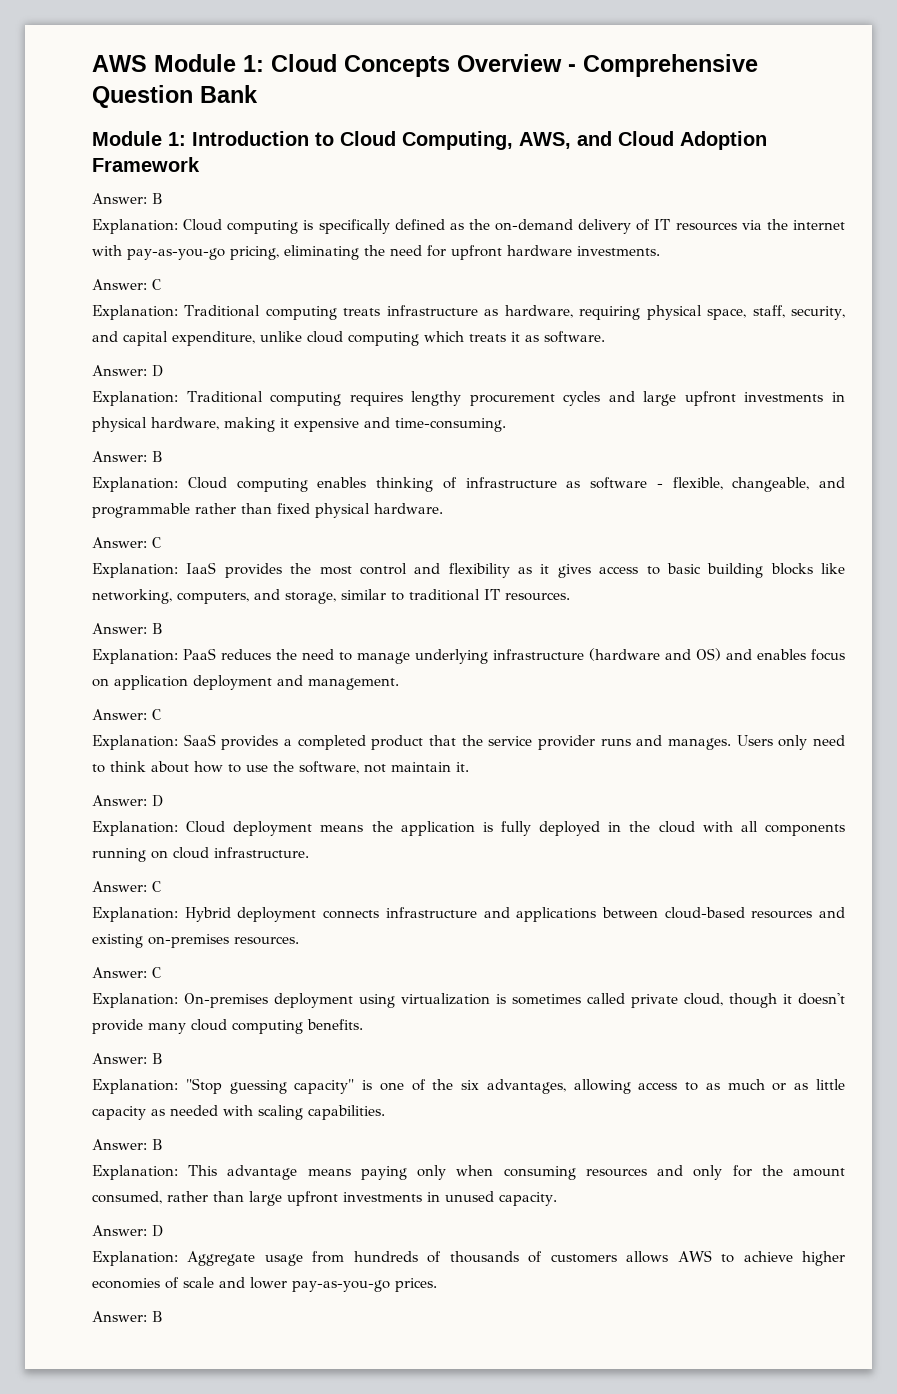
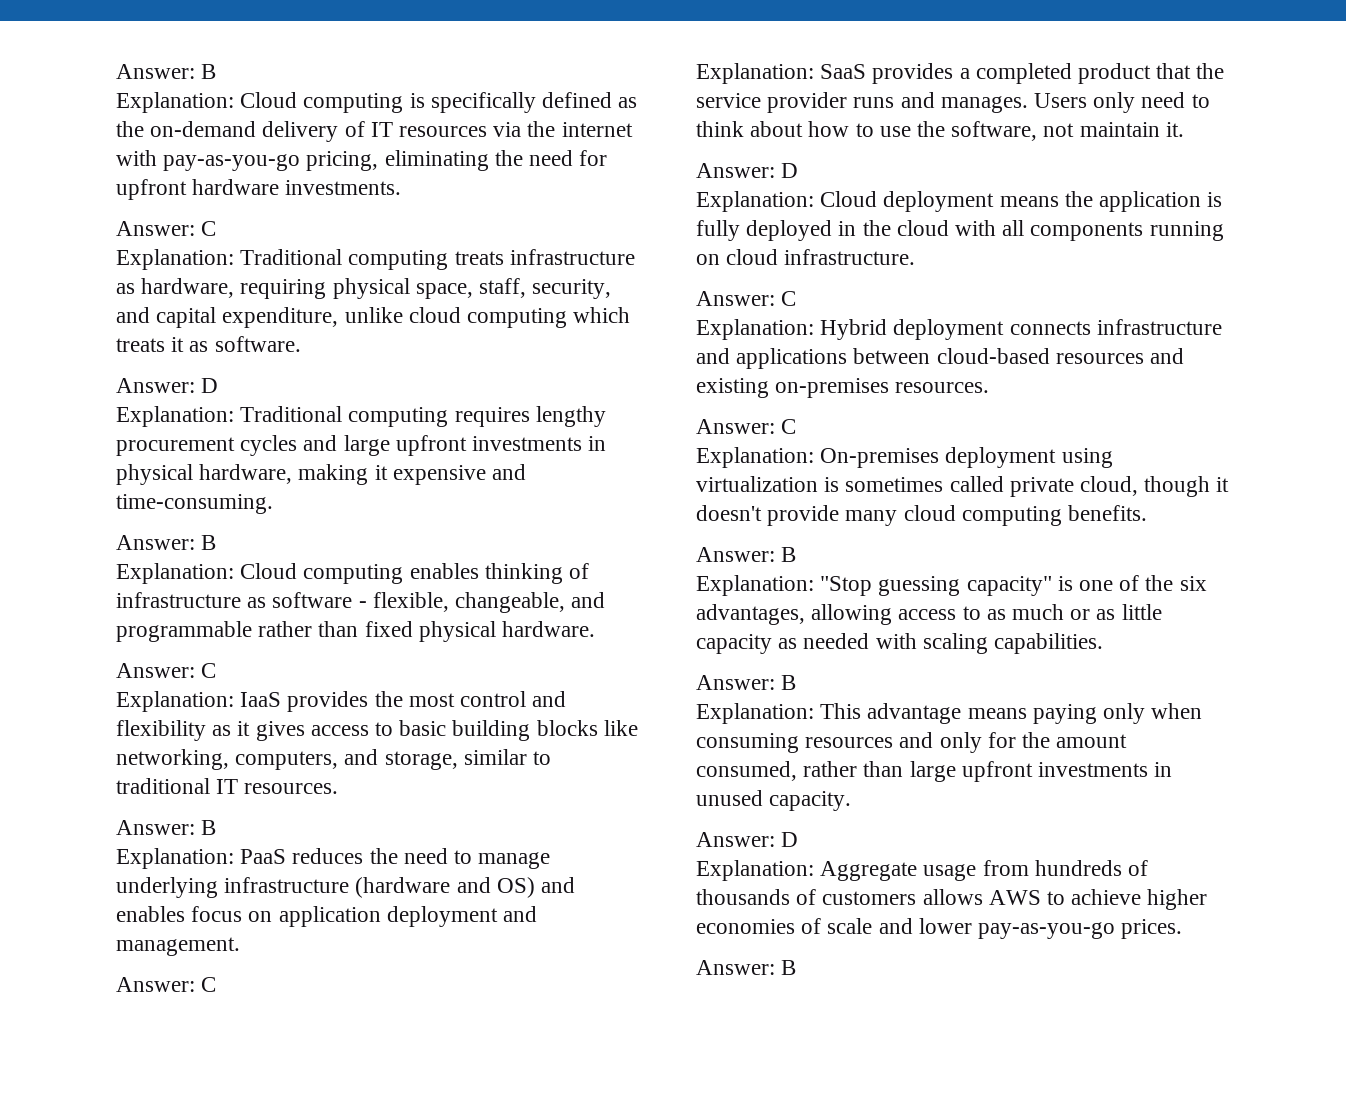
- AWS Module 1: Cloud Concepts Overview - Comprehensive Question Bank
- Module 1: Introduction to Cloud Computing, AWS, and Cloud Adoption Framework

